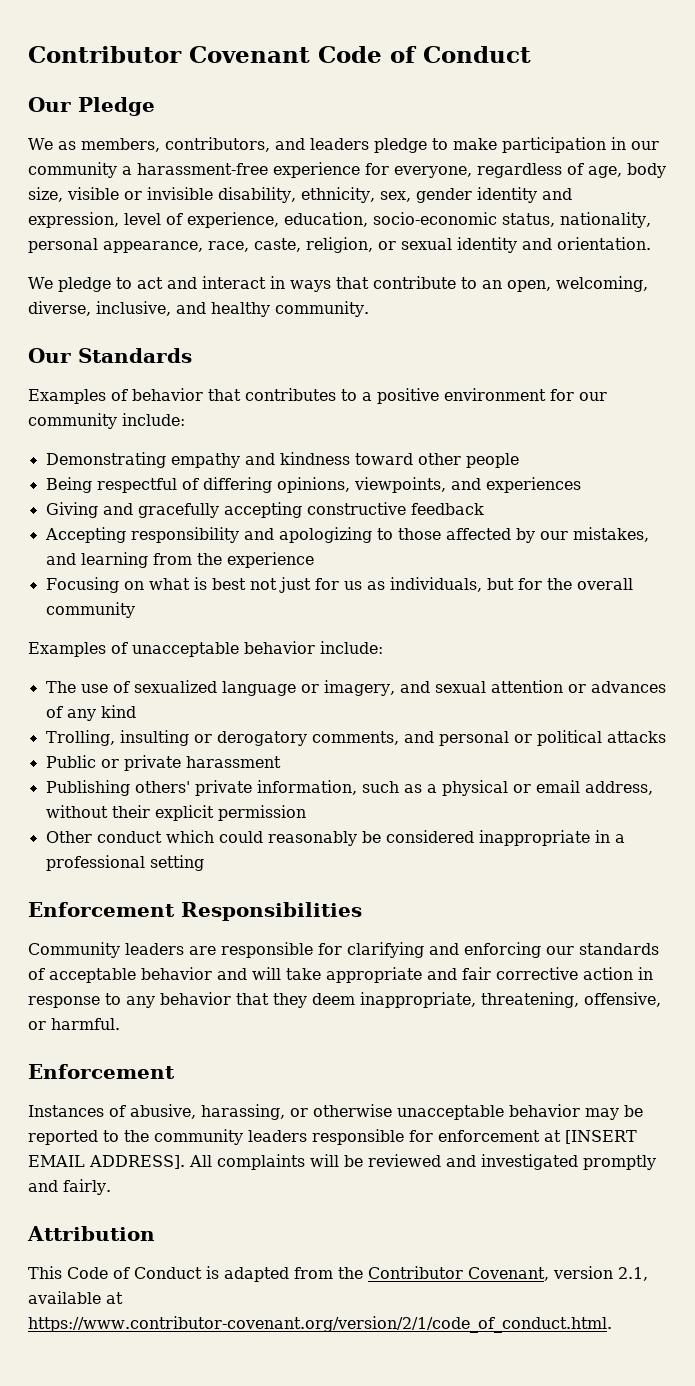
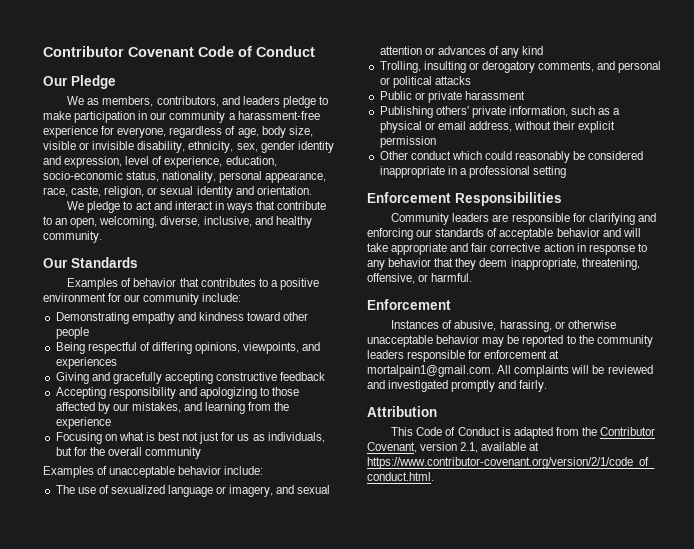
- Instances of abusive, harassing, or otherwise unacceptable behavior may be reported to the community leaders responsible for enforcement at [INSERT EMAIL ADDRESS]. All complaints will be reviewed and investigated promptly and fairly.
+ Instances of abusive, harassing, or otherwise unacceptable behavior may be reported to the community leaders responsible for enforcement at mortalpain1@gmail.com. All complaints will be reviewed and investigated promptly and fairly.

